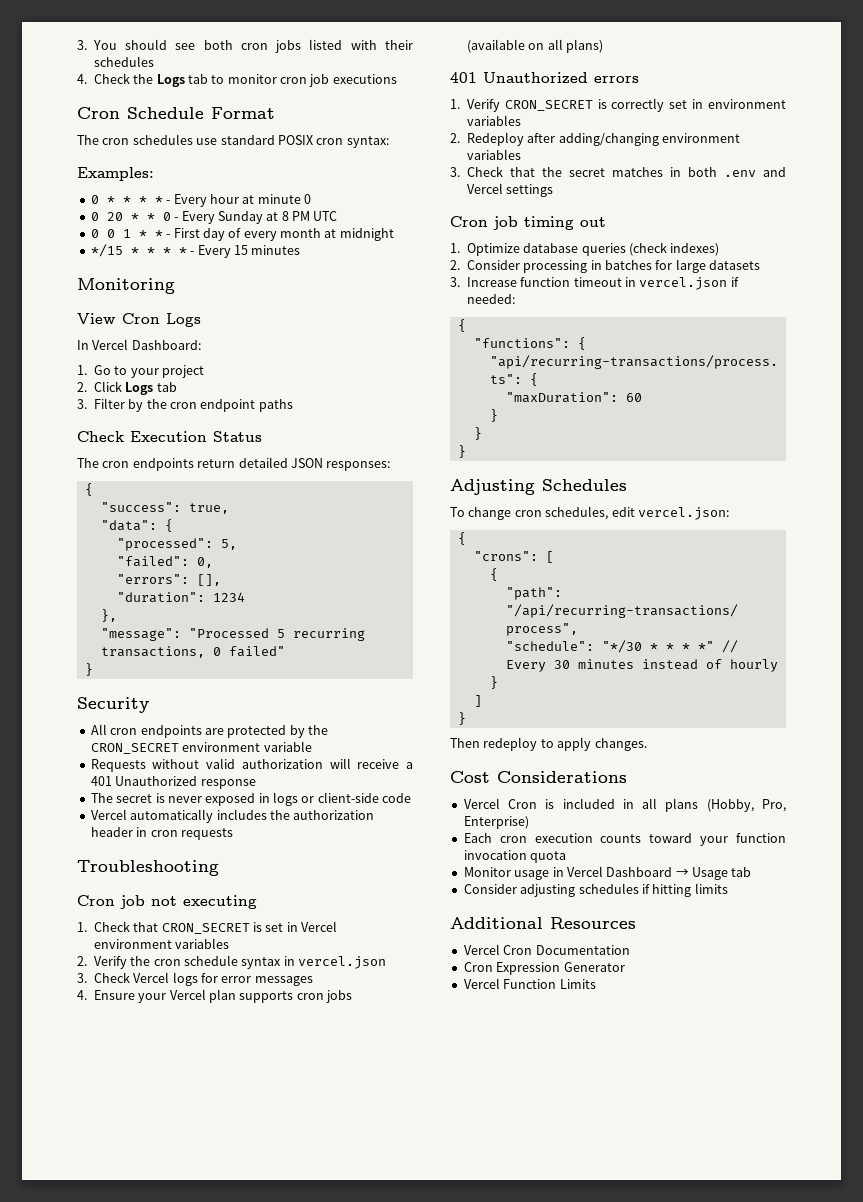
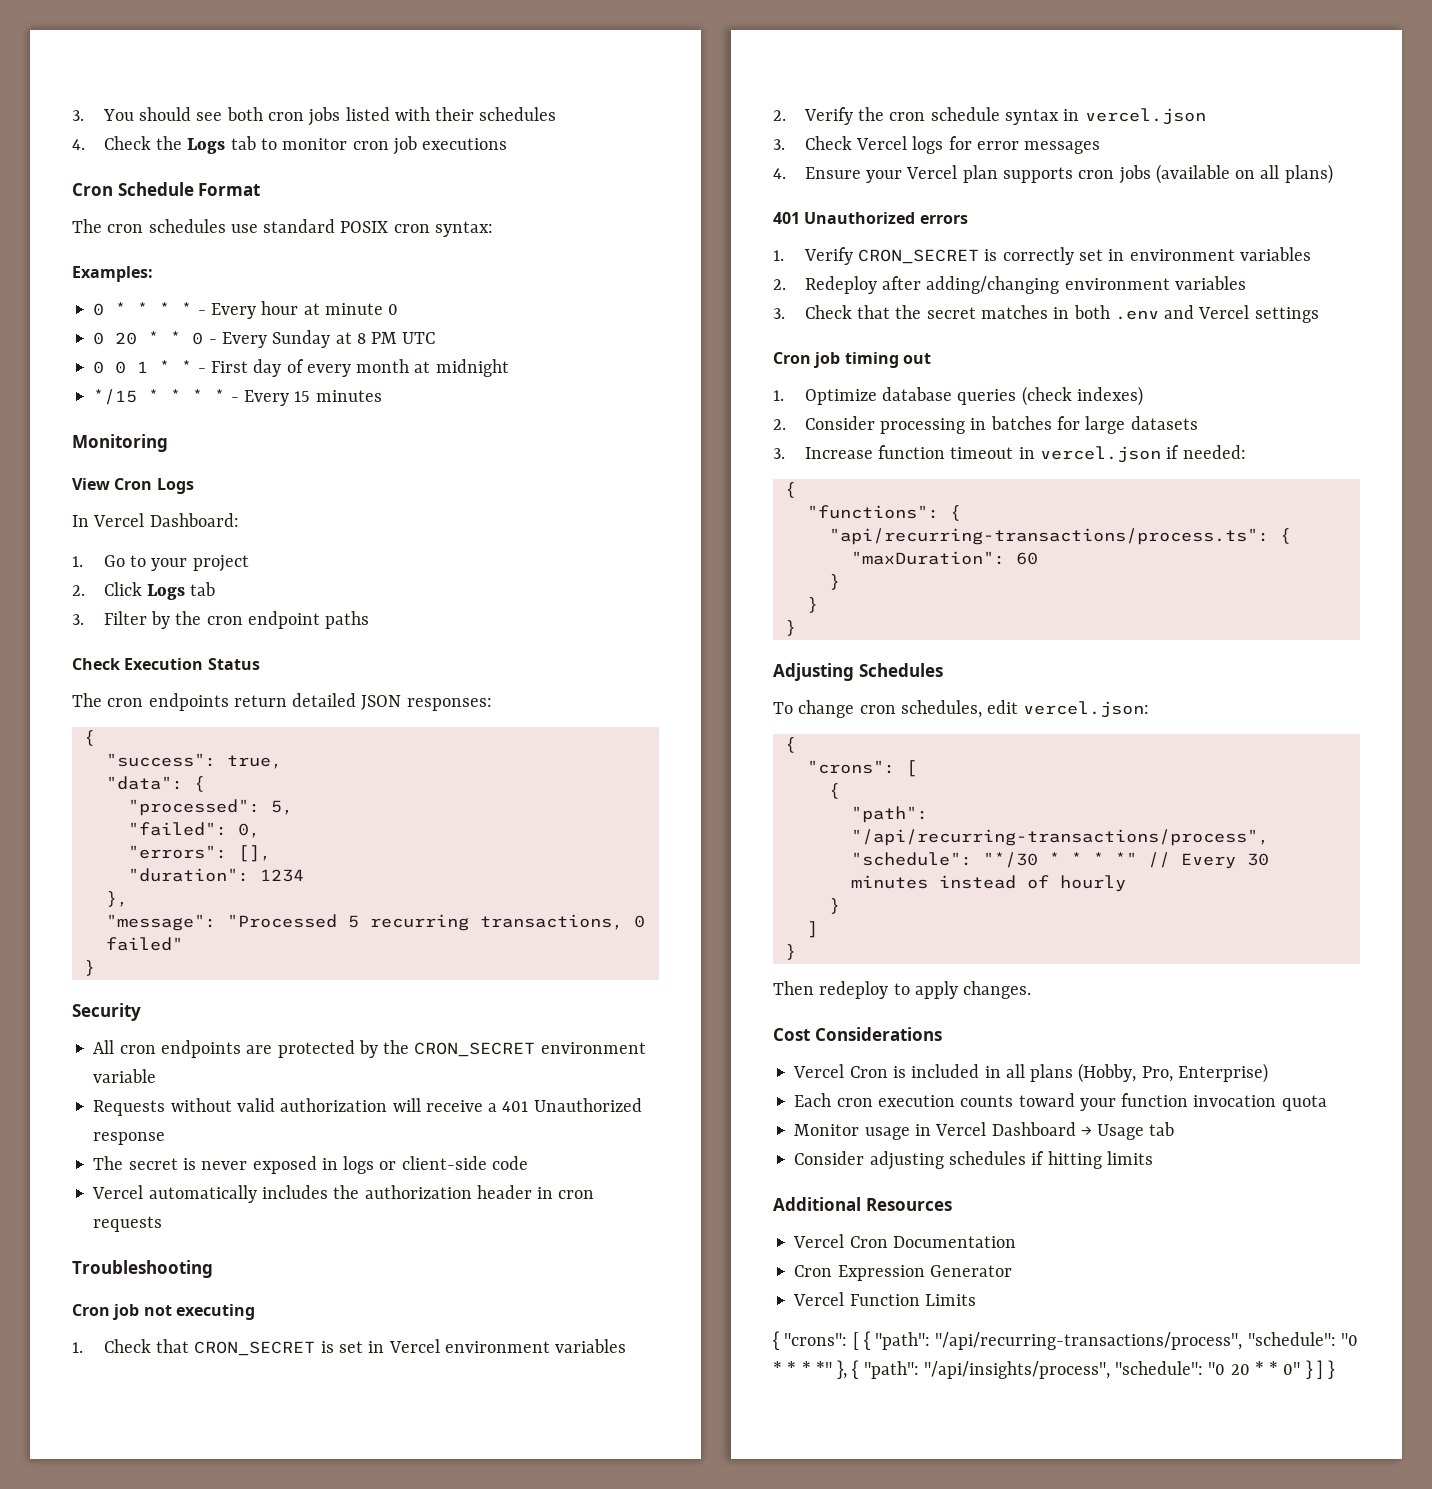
+ { "crons": [ { "path": "/api/recurring-transactions/process", "schedule": "0 * * * *" }, { "path": "/api/insights/process", "schedule": "0 20 * * 0" } ] }

